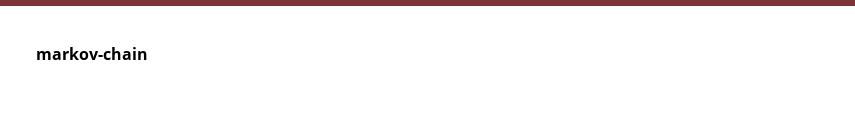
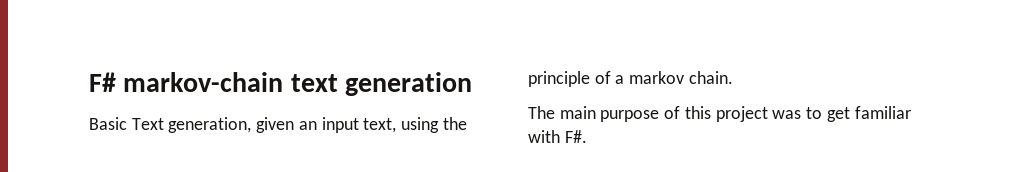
- markov-chain
+ F# markov-chain text generation
+ Basic Text generation, given an input text, using the principle of a markov chain.
+ The main purpose of this project was to get familiar with F#.

